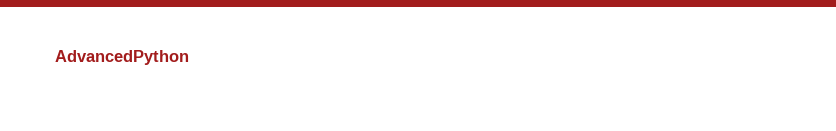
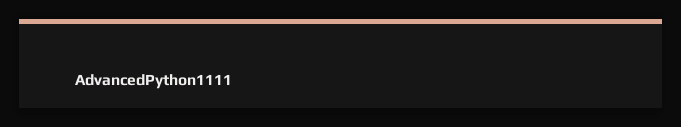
- AdvancedPython
+ AdvancedPython1111

